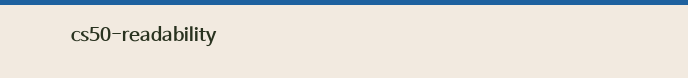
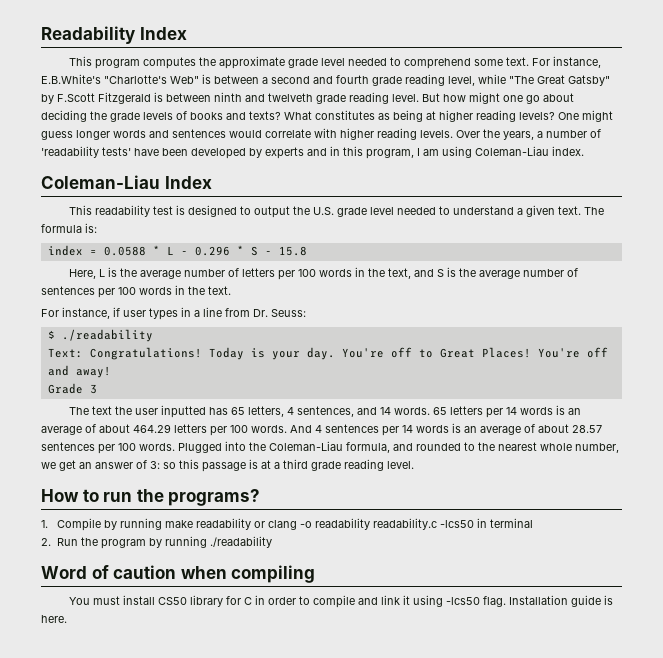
- cs50-readability
+ Readability Index
+ This program computes the approximate grade level needed to comprehend some text. For instance, E.B.White's "Charlotte's Web" is between a second and fourth grade reading level, while "The Great Gatsby" by F.Scott Fitzgerald is between ninth and twelveth grade reading level. But how might one go about deciding the grade levels of books and texts? What constitutes as being at higher reading levels? One might guess longer words and sentences would correlate with higher reading levels. Over the years, a number of 'readability tests' have been developed by experts and in this program, I am using Coleman-Liau index.
+ Coleman-Liau Index
+ This readability test is designed to output the U.S. grade level needed to understand a given text. The formula is:
+ index = 0.0588 * L - 0.296 * S - 15.8
+ Here, L is the average number of letters per 100 words in the text, and S is the average number of sentences per 100 words in the text.
+ For instance, if user types in a line from Dr. Seuss:
+ $ ./readability
+ Text: Congratulations! Today is your day. You're off to Great Places! You're off and away!
+ Grade 3
+ The text the user inputted has 65 letters, 4 sentences, and 14 words. 65 letters per 14 words is an average of about 464.29 letters per 100 words. And 4 sentences per 14 words is an average of about 28.57 sentences per 100 words. Plugged into the Coleman-Liau formula, and rounded to the nearest whole number, we get an answer of 3: so this passage is at a third grade reading level.
+ How to run the programs?
+ 1. Compile by running make readability or clang -o readability readability.c -lcs50 in terminal
+ 2. Run the program by running ./readability
+ Word of caution when compiling
+ You must install CS50 library for C in order to compile and link it using -lcs50 flag. Installation guide is here.

